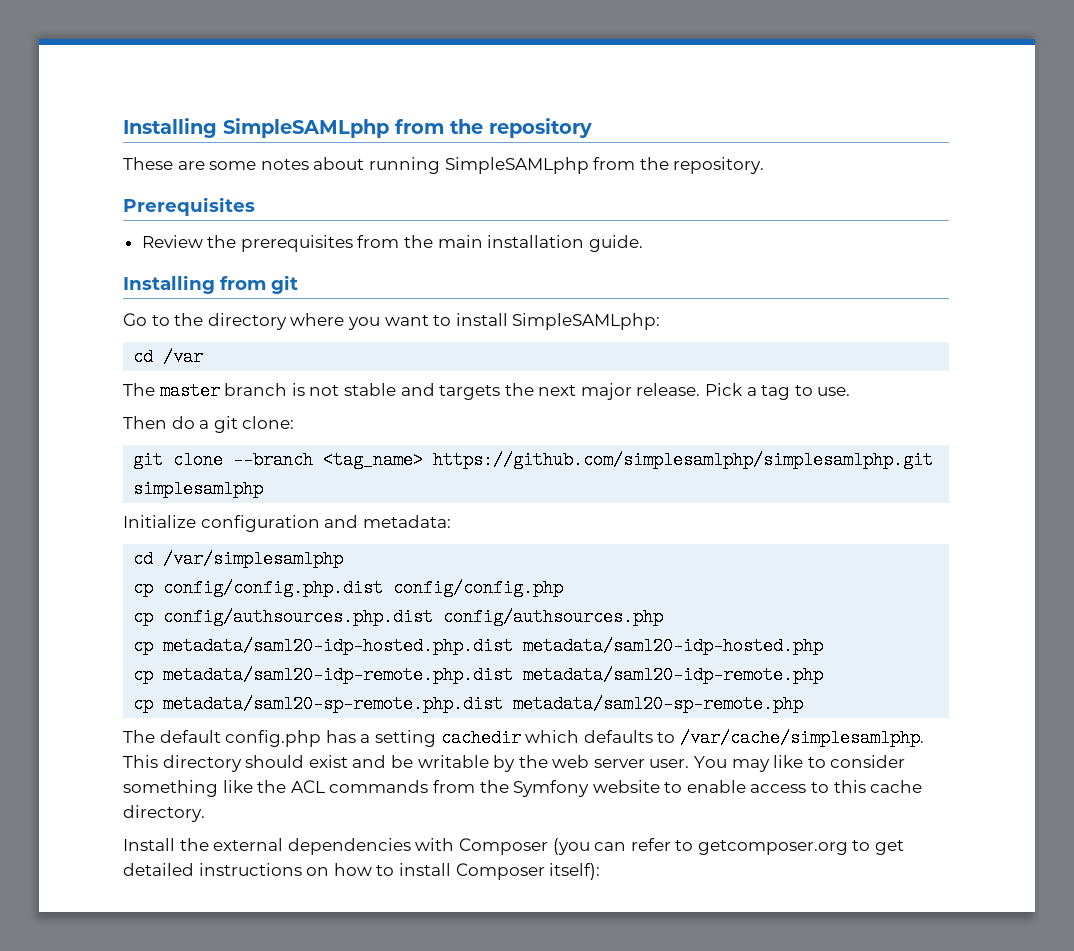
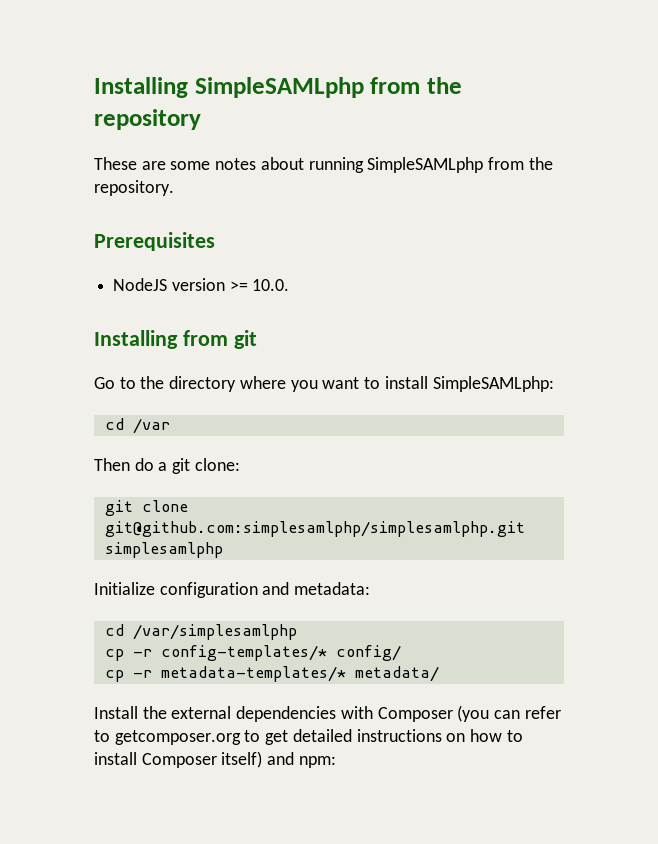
- Review the prerequisites from the main installation guide.
+ NodeJS version >= 10.0.
- The master branch is not stable and targets the next major release. Pick a tag to use.
- git clone --branch <tag_name> https://github.com/simplesamlphp/simplesamlphp.git simplesamlphp
+ git clone git@github.com:simplesamlphp/simplesamlphp.git simplesamlphp
- cp config/config.php.dist config/config.php
- cp config/authsources.php.dist config/authsources.php
- cp metadata/saml20-idp-hosted.php.dist metadata/saml20-idp-hosted.php
- cp metadata/saml20-idp-remote.php.dist metadata/saml20-idp-remote.php
- cp metadata/saml20-sp-remote.php.dist metadata/saml20-sp-remote.php
- The default config.php has a setting cachedir which defaults to /var/cache/simplesamlphp. This directory should exist and be writable by the web server user. You may like to consider something like the ACL commands from the Symfony website to enable access to this cache directory.
+ cp -r config-templates/* config/
+ cp -r metadata-templates/* metadata/
- Install the external dependencies with Composer (you can refer to getcomposer.org to get detailed instructions on how to install Composer itself):
+ Install the external dependencies with Composer (you can refer to getcomposer.org to get detailed instructions on how to install Composer itself) and npm:

